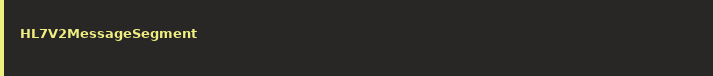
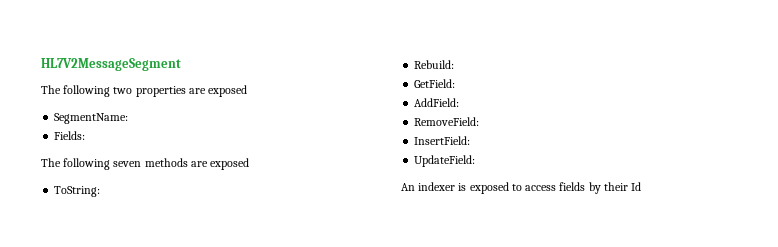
+ The following two properties are exposed
+ SegmentName:
+ Fields:
+ The following seven methods are exposed
+ ToString:
+ Rebuild:
+ GetField:
+ AddField:
+ RemoveField:
+ InsertField:
+ UpdateField:
+ An indexer is exposed to access fields by their Id

